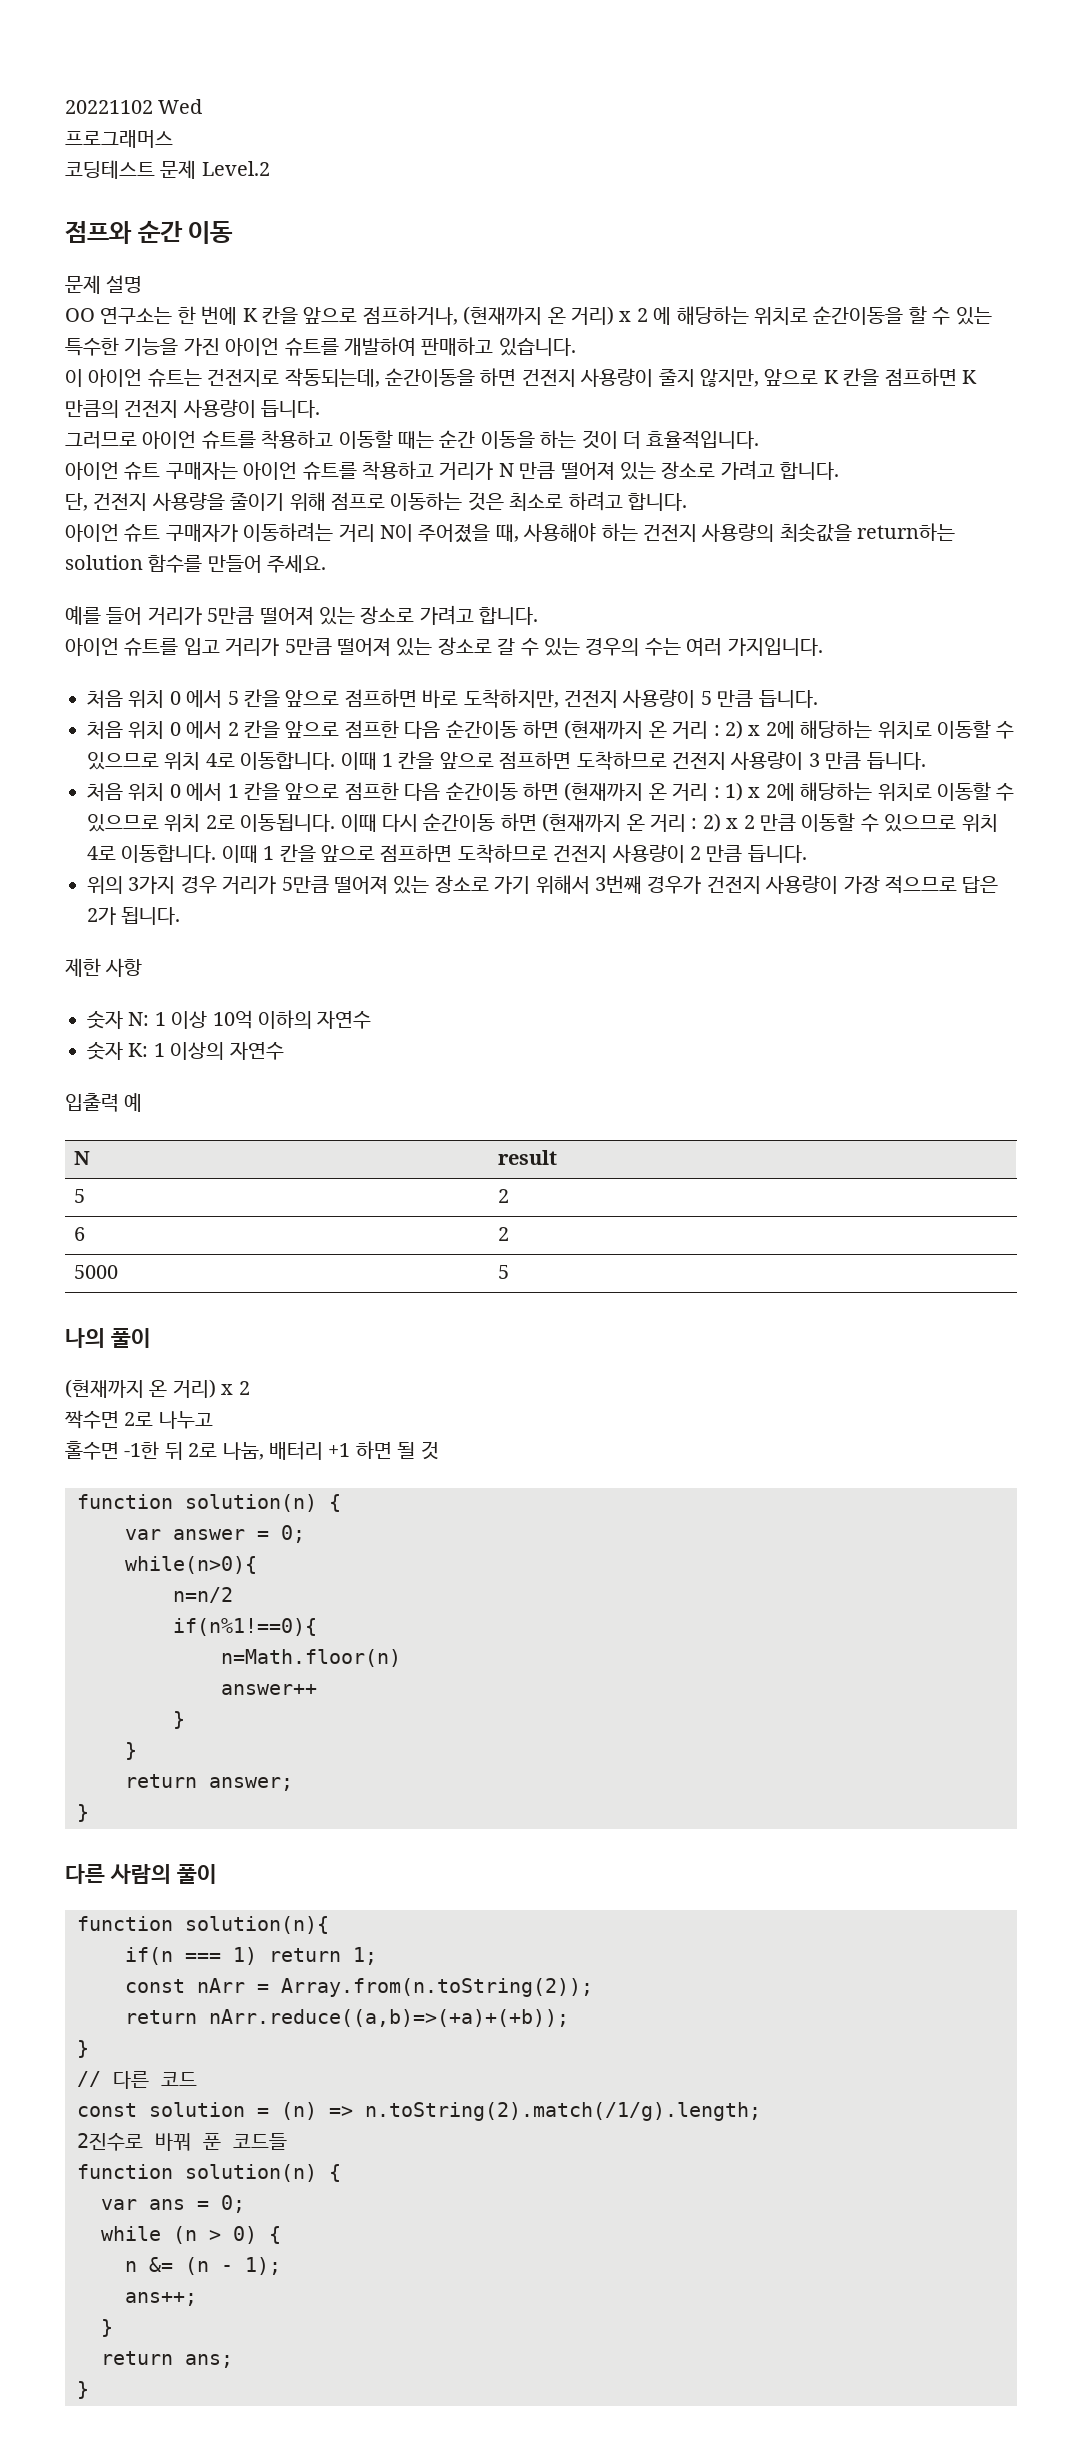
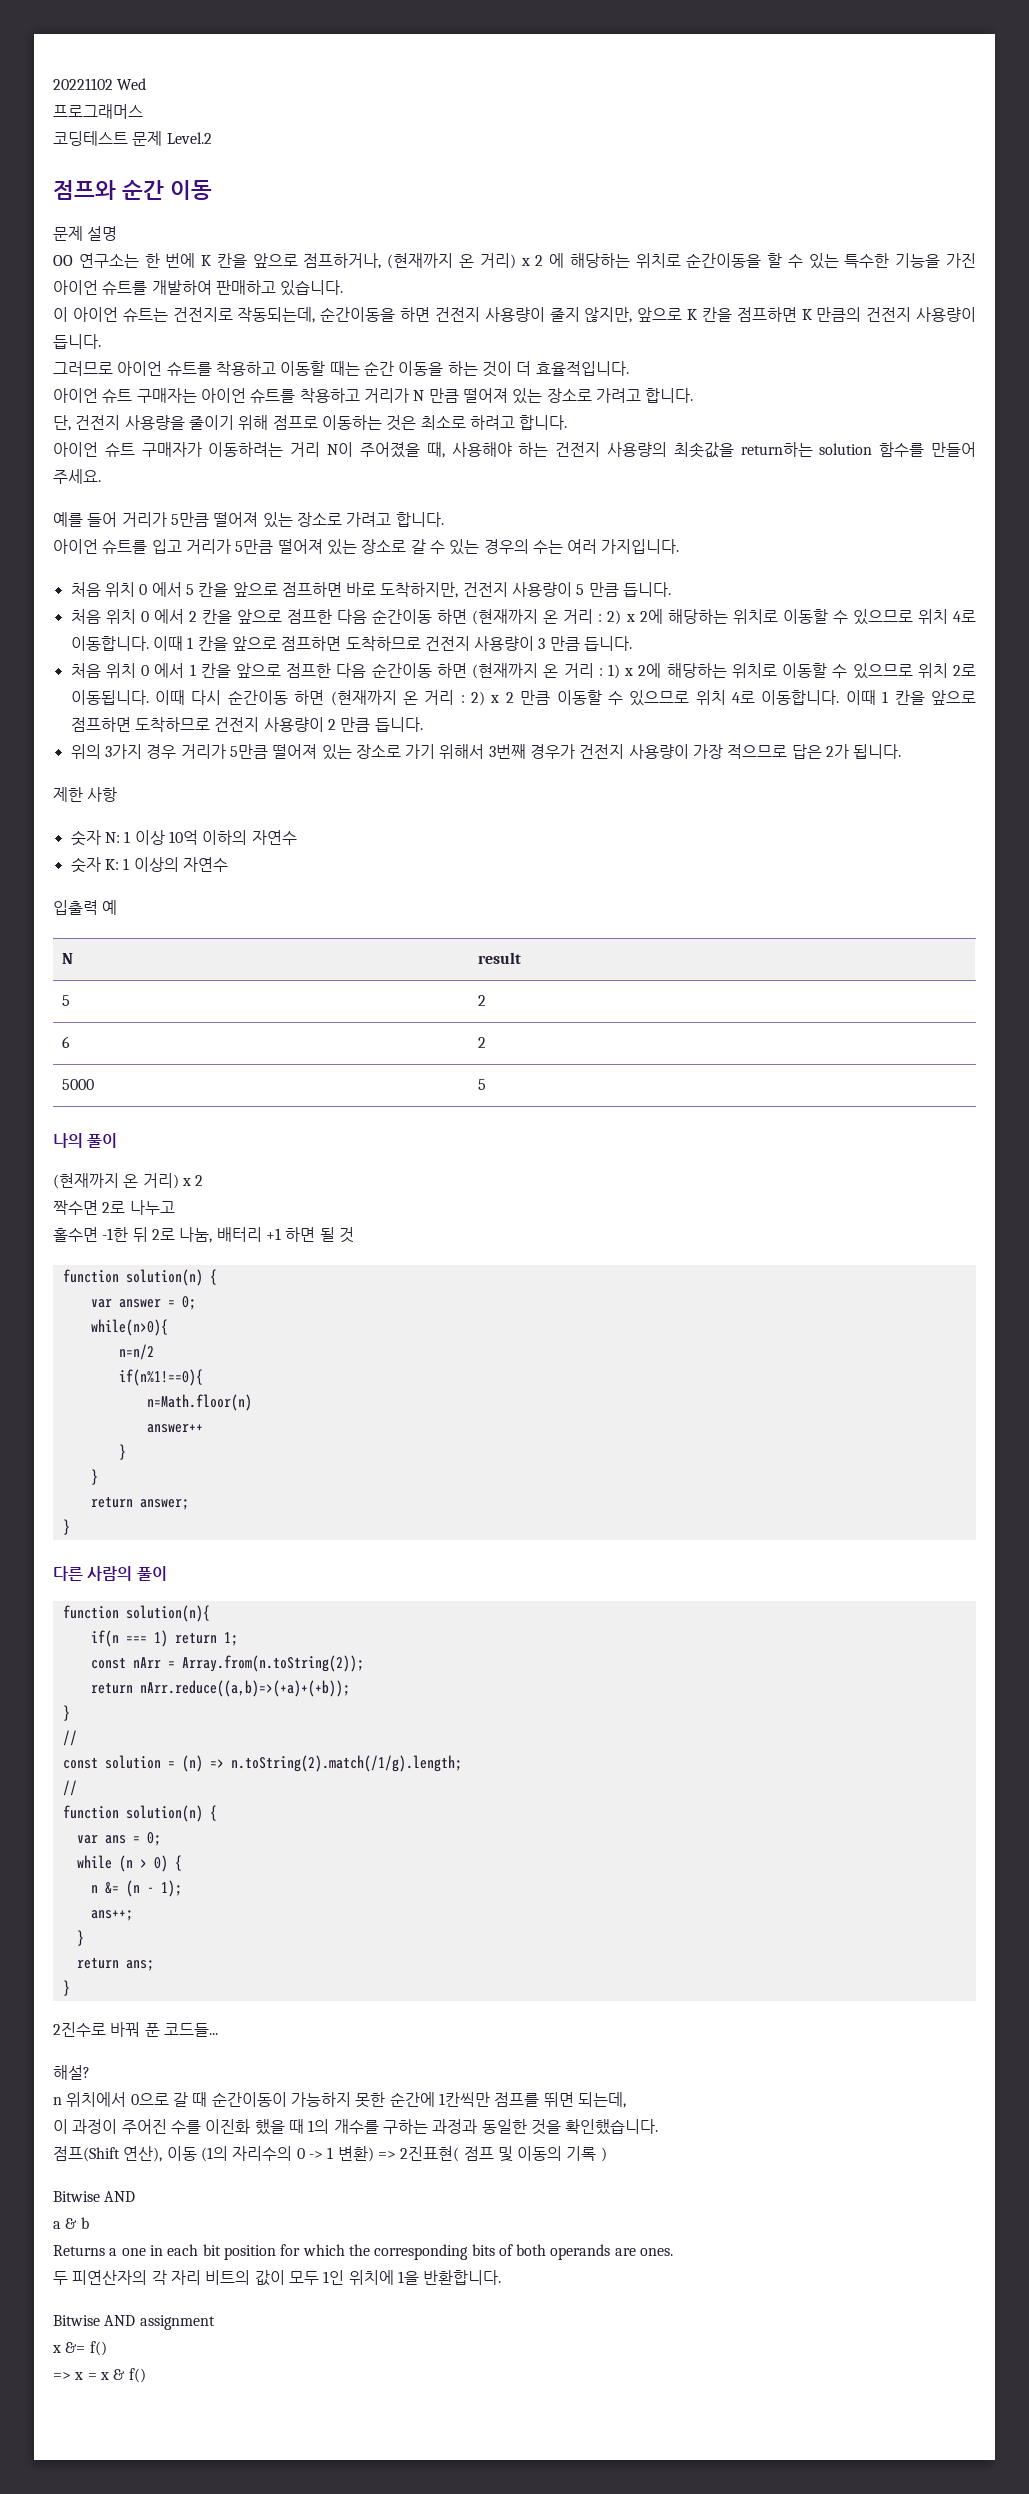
  return nArr.reduce((a,b)=>(+a)+(+b));
  }
- // 다른 코드
+ //
  const solution = (n) => n.toString(2).match(/1/g).length;
- 2진수로 바꿔 푼 코드들
+ //
+ 2진수로 바꿔 푼 코드들...
+ 해설?
+ n 위치에서 0으로 갈 때 순간이동이 가능하지 못한 순간에 1칸씩만 점프를 뛰면 되는데,
+ 이 과정이 주어진 수를 이진화 했을 때 1의 개수를 구하는 과정과 동일한 것을 확인했습니다.
+ 점프(Shift 연산), 이동 (1의 자리수의 0 -> 1 변환) => 2진표현( 점프 및 이동의 기록 )
+ Bitwise AND
+ a & b
+ Returns a one in each bit position for which the corresponding bits of both operands are ones.
+ 두 피연산자의 각 자리 비트의 값이 모두 1인 위치에 1을 반환합니다.
+ Bitwise AND assignment
+ x &= f()
+ => x = x & f()

